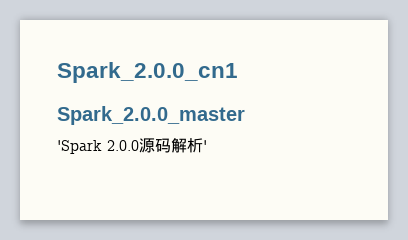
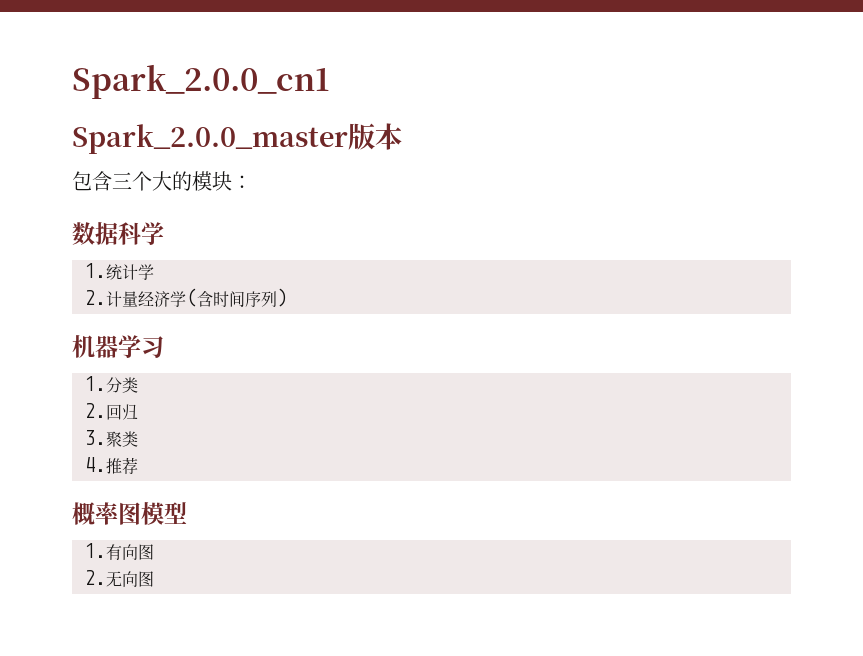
- Spark_2.0.0_master
- 'Spark 2.0.0源码解析'
+ Spark_2.0.0_master版本
+ 包含三个大的模块：
+ 数据科学
+ 1.统计学
+ 2.计量经济学(含时间序列)
+ 机器学习
+ 1.分类
+ 2.回归
+ 3.聚类
+ 4.推荐
+ 概率图模型
+ 1.有向图
+ 2.无向图

